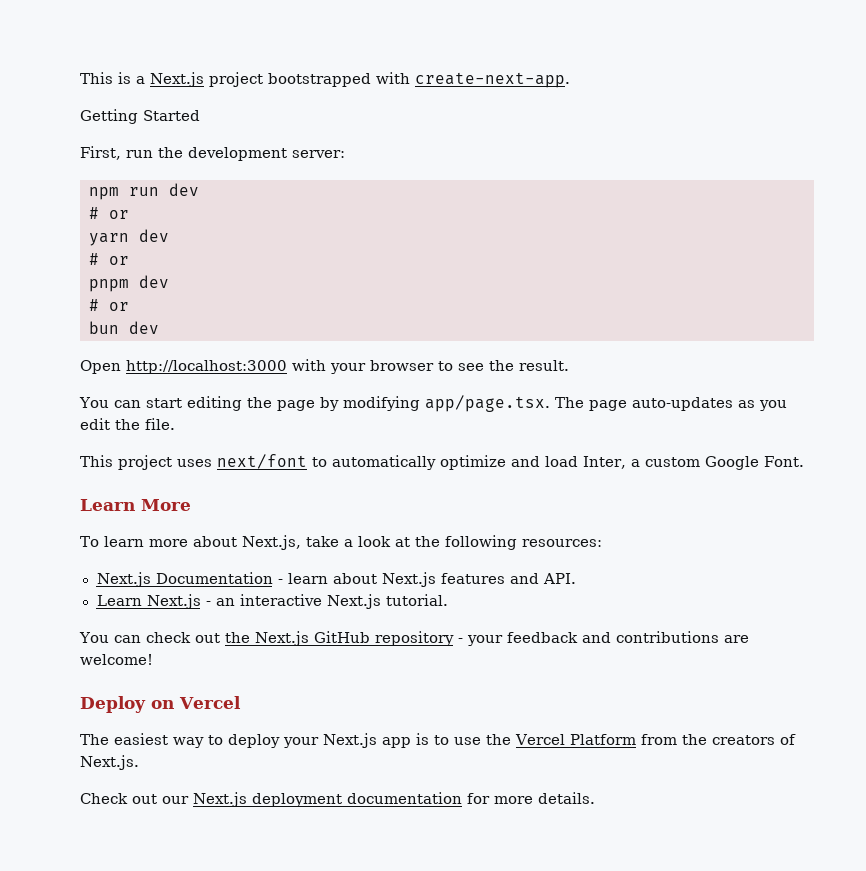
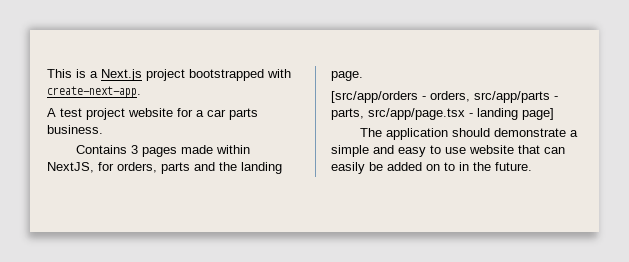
- Getting Started
- First, run the development server:
- npm run dev
- # or
- yarn dev
- # or
- pnpm dev
- # or
- bun dev
- Open http://localhost:3000 with your browser to see the result.
- You can start editing the page by modifying app/page.tsx. The page auto-updates as you edit the file.
- This project uses next/font to automatically optimize and load Inter, a custom Google Font.
- Learn More
- To learn more about Next.js, take a look at the following resources:
- Next.js Documentation - learn about Next.js features and API.
- Learn Next.js - an interactive Next.js tutorial.
- You can check out the Next.js GitHub repository - your feedback and contributions are welcome!
- Deploy on Vercel
- The easiest way to deploy your Next.js app is to use the Vercel Platform from the creators of Next.js.
- Check out our Next.js deployment documentation for more details.
+ A test project website for a car parts business.
+ Contains 3 pages made within NextJS, for orders, parts and the landing page.
+ [src/app/orders - orders, src/app/parts - parts, src/app/page.tsx - landing page]
+ The application should demonstrate a simple and easy to use website that can easily be added on to in the future.

